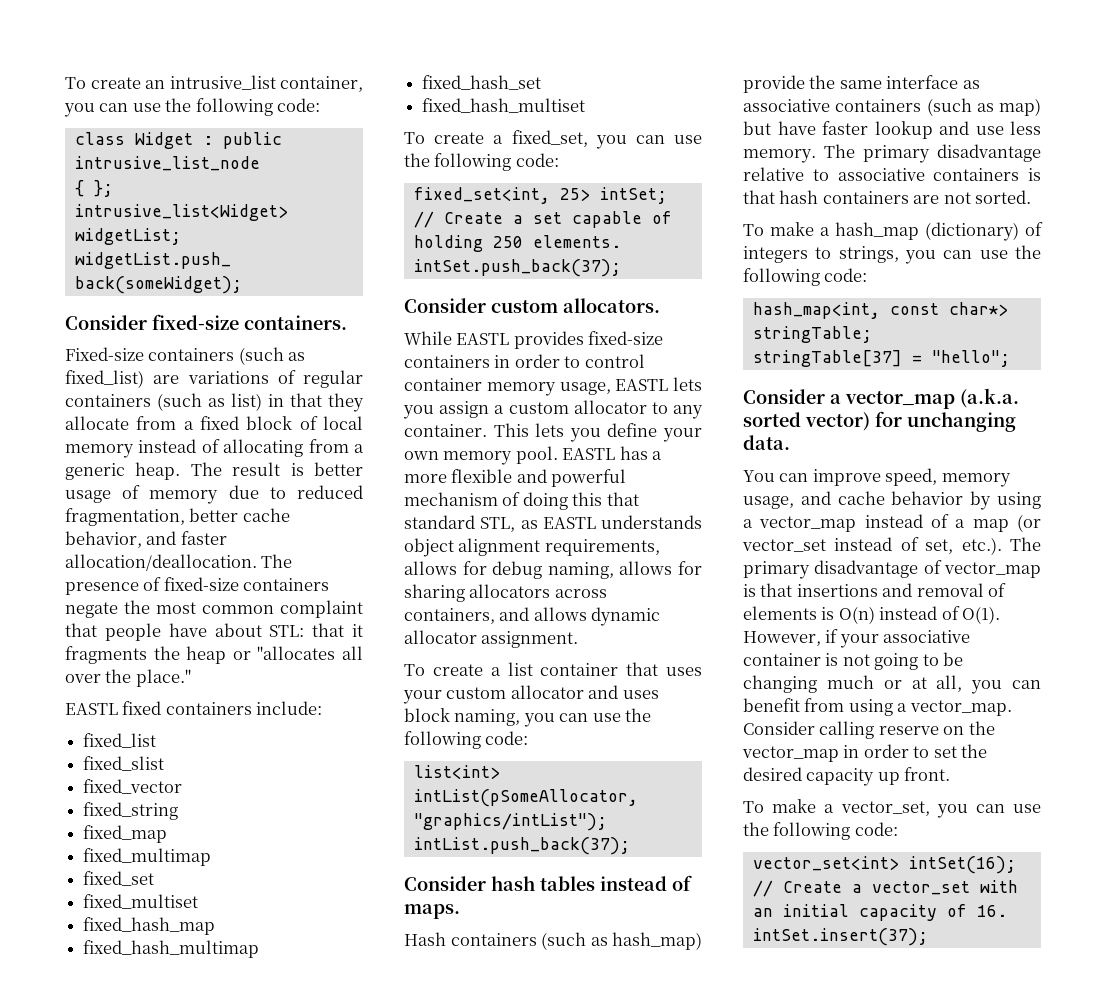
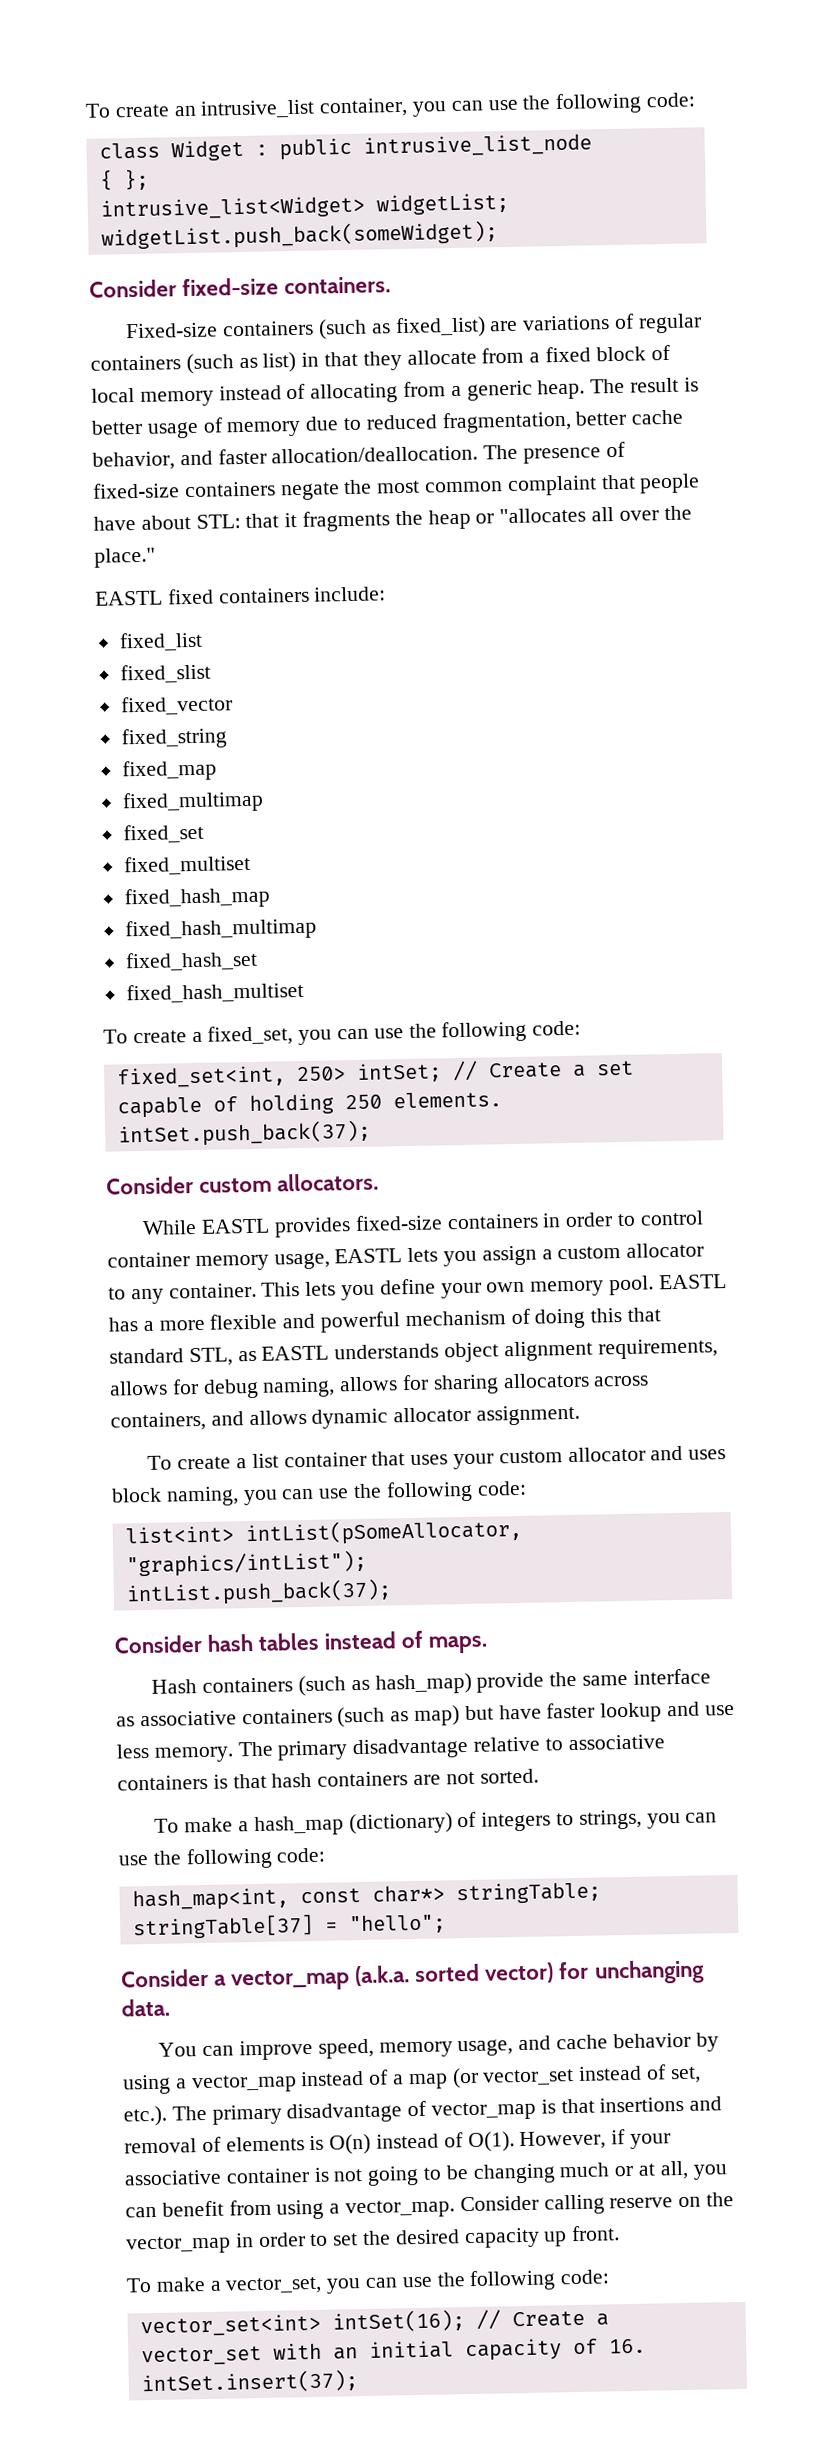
- fixed_set<int, 25> intSet; // Create a set capable of holding 250 elements.
+ fixed_set<int, 250> intSet; // Create a set capable of holding 250 elements.

